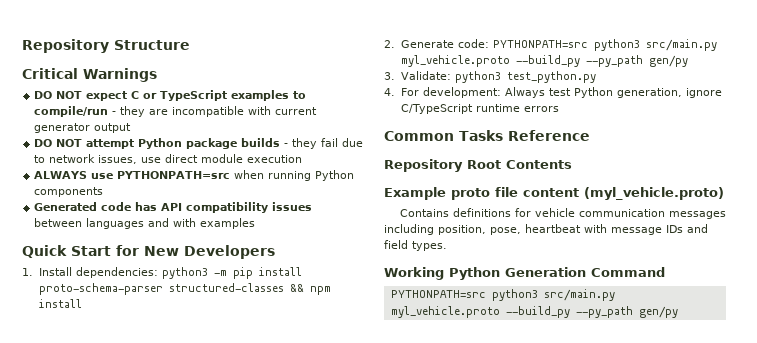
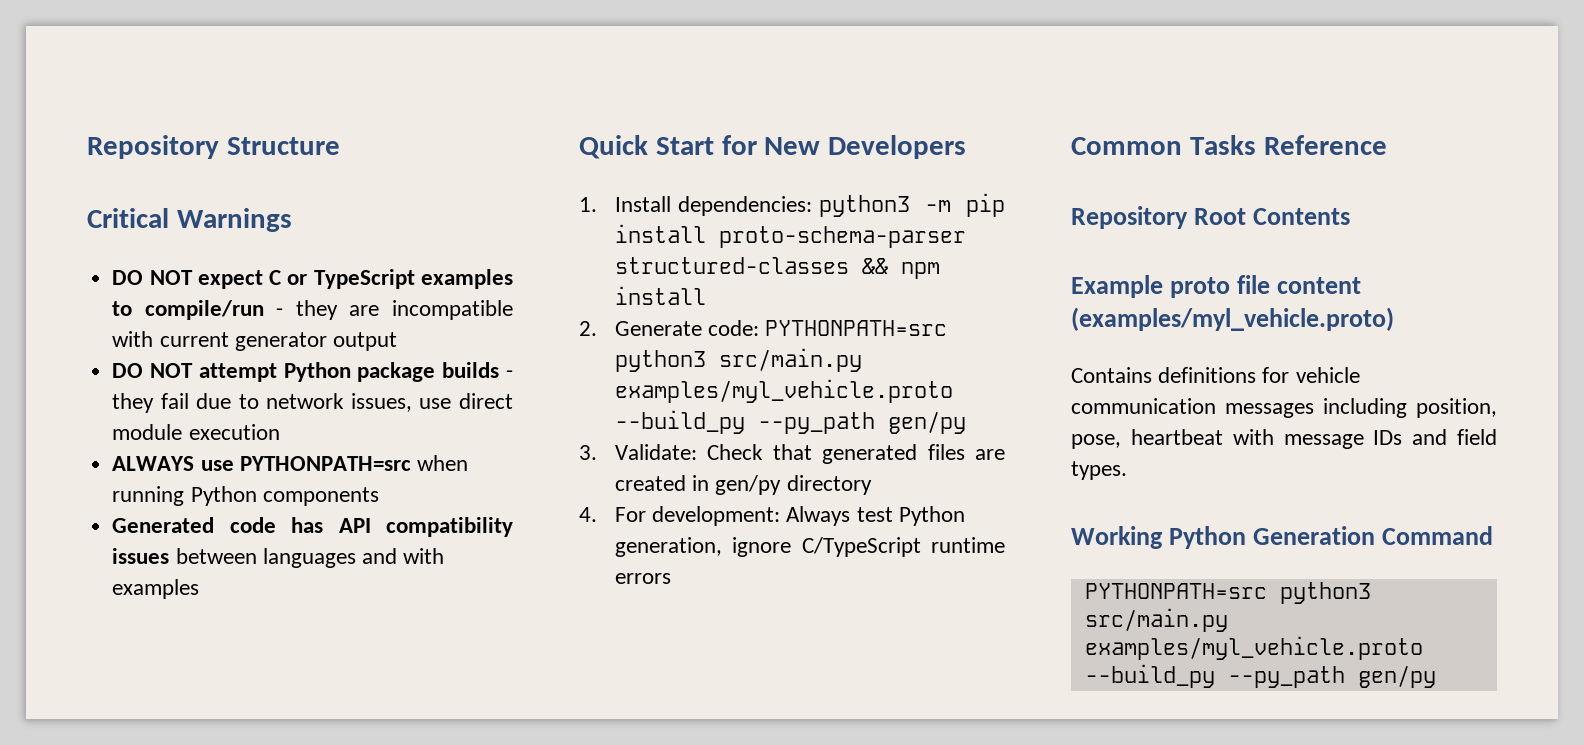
- 2. Generate code: PYTHONPATH=src python3 src/main.py myl_vehicle.proto --build_py --py_path gen/py
+ 2. Generate code: PYTHONPATH=src python3 src/main.py examples/myl_vehicle.proto --build_py --py_path gen/py
- 3. Validate: python3 test_python.py
+ 3. Validate: Check that generated files are created in gen/py directory
- Example proto file content (myl_vehicle.proto)
+ Example proto file content (examples/myl_vehicle.proto)
  Working Python Generation Command
- PYTHONPATH=src python3 src/main.py myl_vehicle.proto --build_py --py_path gen/py
+ PYTHONPATH=src python3 src/main.py examples/myl_vehicle.proto --build_py --py_path gen/py

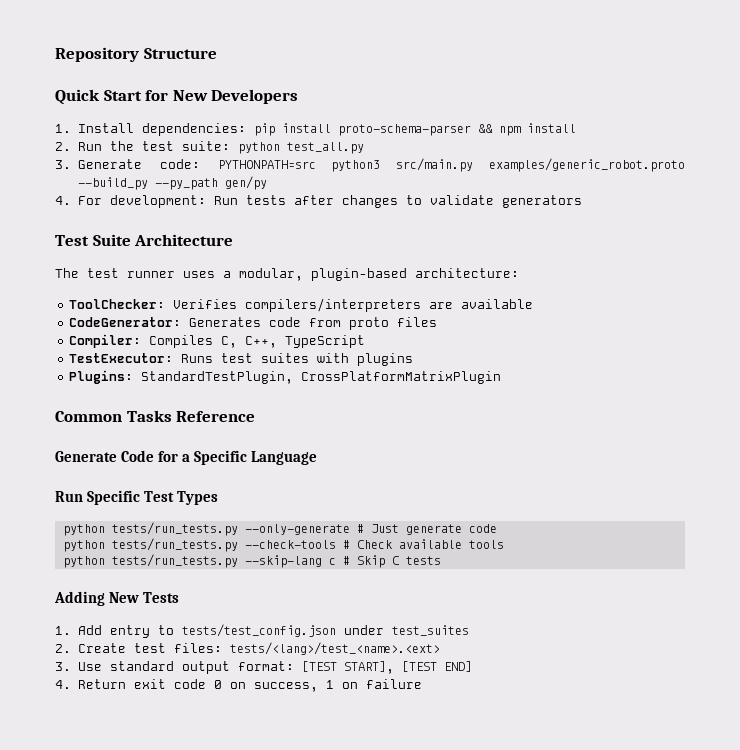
- Critical Warnings
- DO NOT expect C or TypeScript examples to compile/run - they are incompatible with current generator output
- DO NOT attempt Python package builds - they fail due to network issues, use direct module execution
- ALWAYS use PYTHONPATH=src when running Python components
- Generated code has API compatibility issues between languages and with examples
- 1. Install dependencies: python3 -m pip install proto-schema-parser structured-classes && npm install
+ 1. Install dependencies: pip install proto-schema-parser && npm install
- 2. Generate code: PYTHONPATH=src python3 src/main.py examples/myl_vehicle.proto --build_py --py_path gen/py
+ 2. Run the test suite: python test_all.py
+ 3. Generate code: PYTHONPATH=src python3 src/main.py examples/generic_robot.proto --build_py --py_path gen/py
- 3. Validate: Check that generated files are created in gen/py directory
- 4. For development: Always test Python generation, ignore C/TypeScript runtime errors
+ 4. For development: Run tests after changes to validate generators
+ Test Suite Architecture
+ The test runner uses a modular, plugin-based architecture:
+ ToolChecker: Verifies compilers/interpreters are available
+ CodeGenerator: Generates code from proto files
+ Compiler: Compiles C, C++, TypeScript
+ TestExecutor: Runs test suites with plugins
+ Plugins: StandardTestPlugin, CrossPlatformMatrixPlugin
  Common Tasks Reference
- Repository Root Contents
- Example proto file content (examples/myl_vehicle.proto)
- Contains definitions for vehicle communication messages including position, pose, heartbeat with message IDs and field types.
- Working Python Generation Command
- PYTHONPATH=src python3 src/main.py examples/myl_vehicle.proto --build_py --py_path gen/py
+ Generate Code for a Specific Language
+ Run Specific Test Types
+ python tests/run_tests.py --only-generate # Just generate code
+ python tests/run_tests.py --check-tools # Check available tools
+ python tests/run_tests.py --skip-lang c # Skip C tests
+ Adding New Tests
+ 1. Add entry to tests/test_config.json under test_suites
+ 2. Create test files: tests/<lang>/test_<name>.<ext>
+ 3. Use standard output format: [TEST START], [TEST END]
+ 4. Return exit code 0 on success, 1 on failure

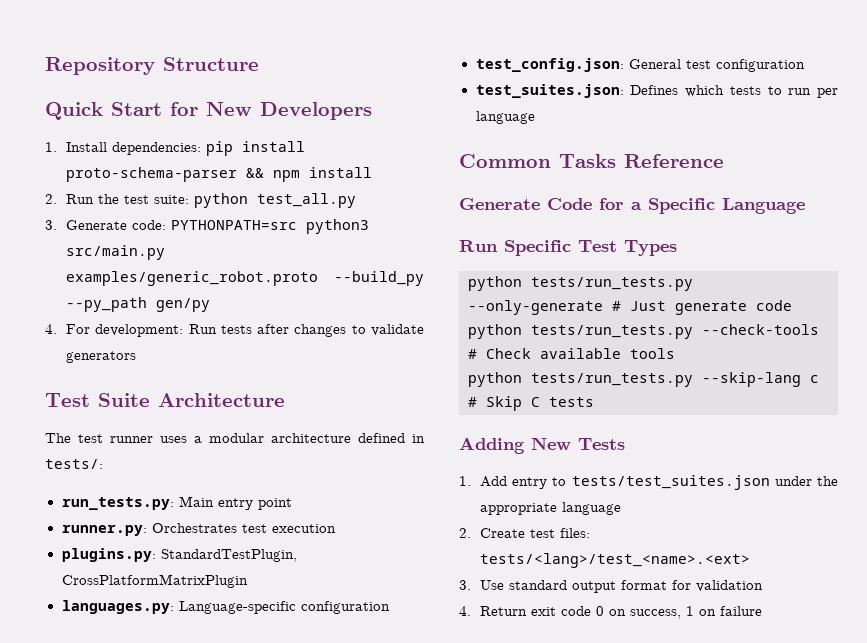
- The test runner uses a modular, plugin-based architecture:
- ToolChecker: Verifies compilers/interpreters are available
- CodeGenerator: Generates code from proto files
- Compiler: Compiles C, C++, TypeScript
- TestExecutor: Runs test suites with plugins
- Plugins: StandardTestPlugin, CrossPlatformMatrixPlugin
+ The test runner uses a modular architecture defined in tests/:
+ run_tests.py: Main entry point
+ runner.py: Orchestrates test execution
+ plugins.py: StandardTestPlugin, CrossPlatformMatrixPlugin
+ languages.py: Language-specific configuration
+ test_config.json: General test configuration
+ test_suites.json: Defines which tests to run per language
- 1. Add entry to tests/test_config.json under test_suites
+ 1. Add entry to tests/test_suites.json under the appropriate language
- 3. Use standard output format: [TEST START], [TEST END]
+ 3. Use standard output format for validation

